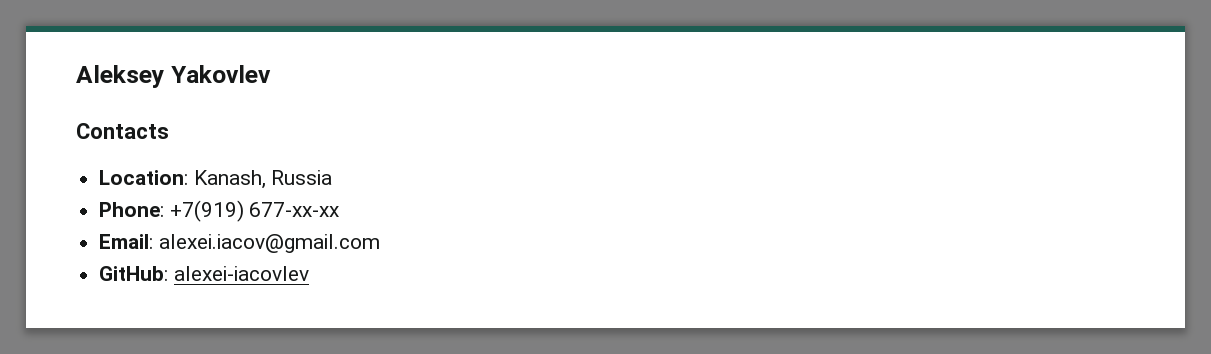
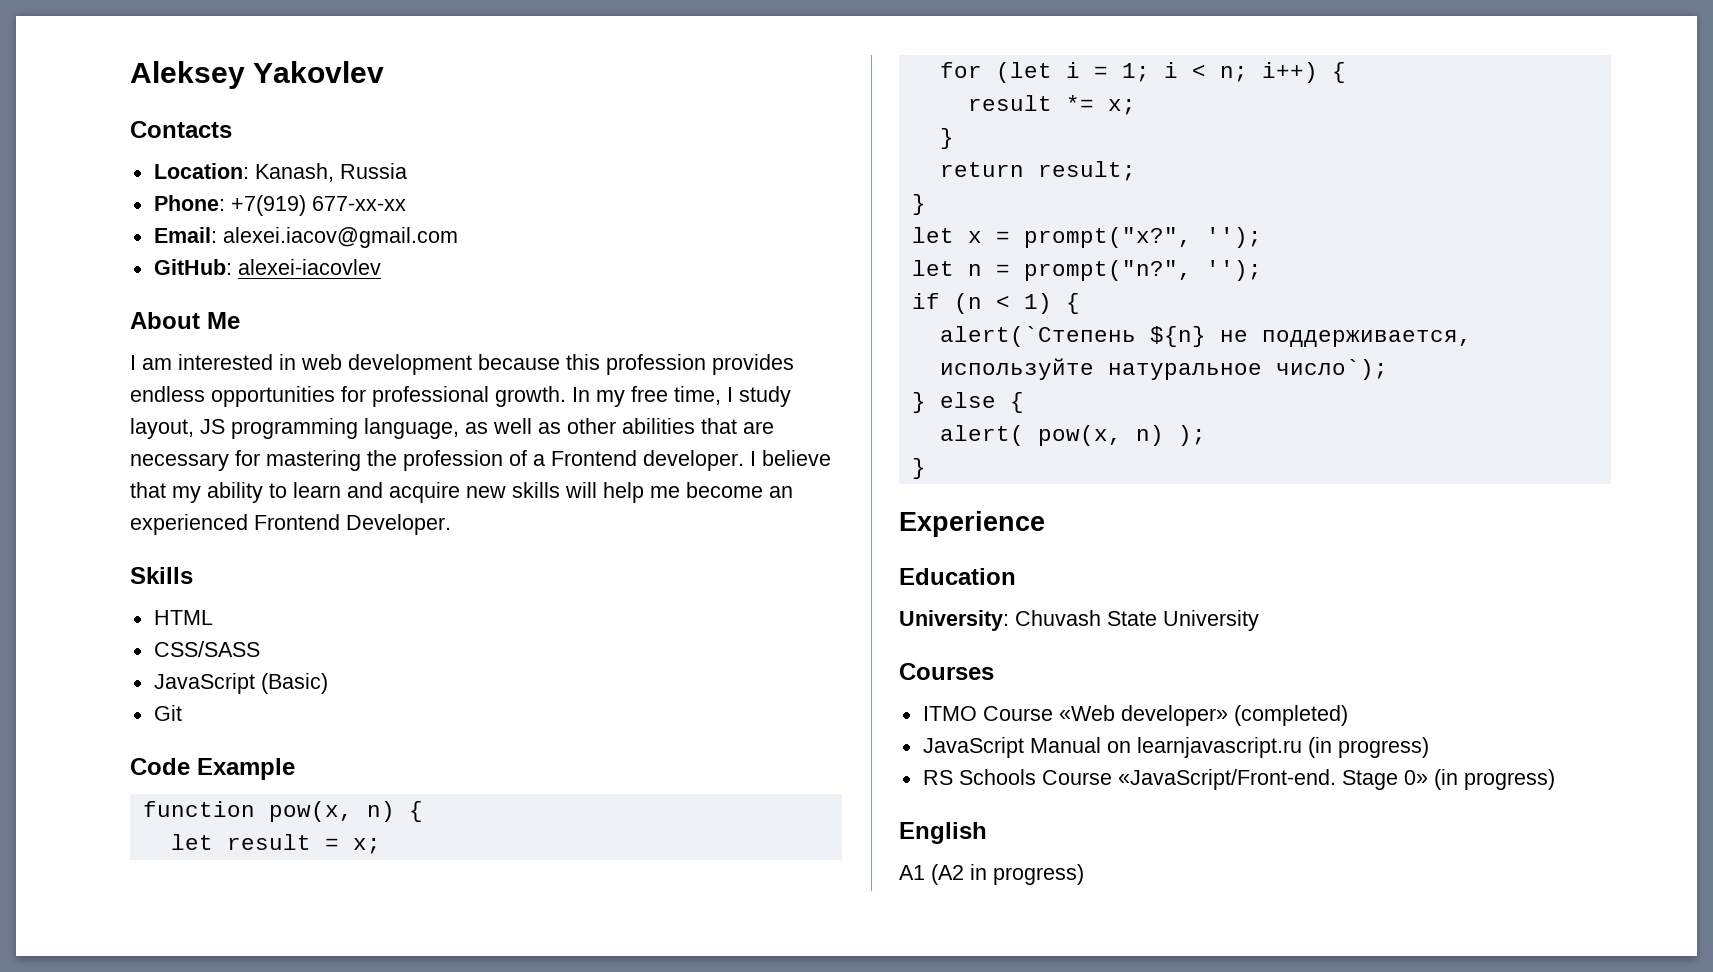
+ About Me
+ I am interested in web development because this profession provides endless opportunities for professional growth. In my free time, I study layout, JS programming language, as well as other abilities that are necessary for mastering the profession of a Frontend developer. I believe that my ability to learn and acquire new skills will help me become an experienced Frontend Developer.
+ Skills
+ HTML
+ CSS/SASS
+ JavaScript (Basic)
+ Git
+ Code Example
+ function pow(x, n) {
+ let result = x;
+ for (let i = 1; i < n; i++) {
+ result *= x;
+ }
+ return result;
+ }
+ let x = prompt("x?", '');
+ let n = prompt("n?", '');
+ if (n < 1) {
+ alert(`Степень ${n} не поддерживается, используйте натуральное число`);
+ } else {
+ alert( pow(x, n) );
+ }
+ Experience
+ Education
+ University: Chuvash State University
+ Courses
+ ITMO Course «Web developer» (completed)
+ JavaScript Manual on learnjavascript.ru (in progress)
+ RS Schools Course «JavaScript/Front-end. Stage 0» (in progress)
+ English
+ A1 (A2 in progress)

